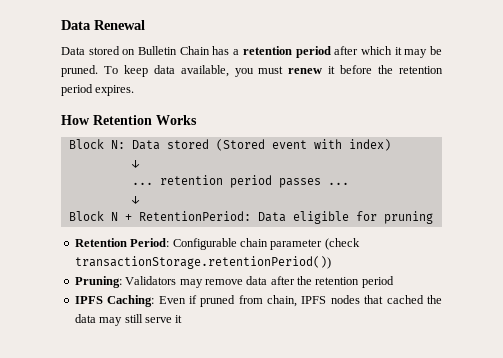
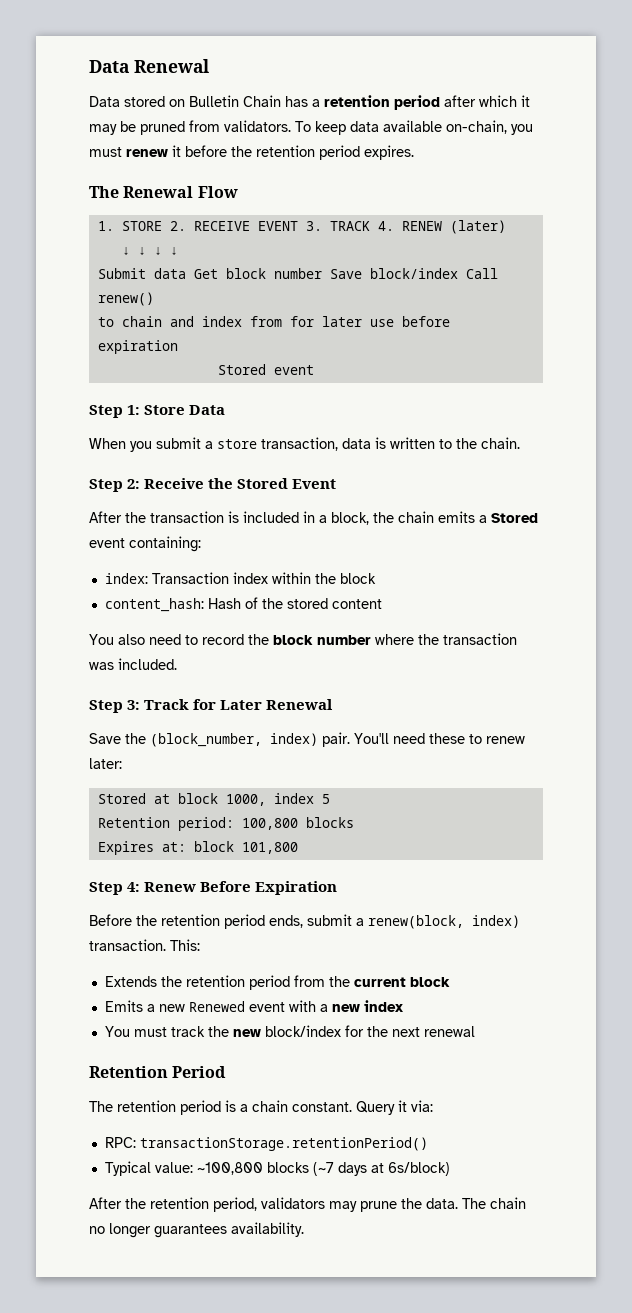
- Data stored on Bulletin Chain has a retention period after which it may be pruned.
+ Data stored on Bulletin Chain has a retention period after which it may be pruned from validators.
- To keep data available, you must renew it before the retention period expires.
+ To keep data available on-chain, you must renew it before the retention period expires.
- How Retention Works
- Block N: Data stored (Stored event with index)
- ↓
- ... retention period passes ...
- ↓
- Block N + RetentionPeriod: Data eligible for pruning
- Retention Period: Configurable chain parameter (check transactionStorage.retentionPeriod())
- Pruning: Validators may remove data after the retention period
- IPFS Caching: Even if pruned from chain, IPFS nodes that cached the data may still serve it
+ The Renewal Flow
+ 1. STORE 2. RECEIVE EVENT 3. TRACK 4. RENEW (later)
+ ↓ ↓ ↓ ↓
+ Submit data Get block number Save block/index Call renew()
+ to chain and index from for later use before expiration
+ Stored event
+ Step 1: Store Data
+ When you submit a store transaction, data is written to the chain.
+ Step 2: Receive the Stored Event
+ After the transaction is included in a block, the chain emits a Stored event containing:
+ index: Transaction index within the block
+ content_hash: Hash of the stored content
+ You also need to record the block number where the transaction was included.
+ Step 3: Track for Later Renewal
+ Save the (block_number, index) pair. You'll need these to renew later:
+ Stored at block 1000, index 5
+ Retention period: 100,800 blocks
+ Expires at: block 101,800
+ Step 4: Renew Before Expiration
+ Before the retention period ends, submit a renew(block, index) transaction. This:
+ Extends the retention period from the current block
+ Emits a new Renewed event with a new index
+ You must track the new block/index for the next renewal
+ Retention Period
+ The retention period is a chain constant. Query it via:
+ RPC: transactionStorage.retentionPeriod()
+ Typical value: ~100,800 blocks (~7 days at 6s/block)
+ After the retention period, validators may prune the data. The chain no longer guarantees availability.

